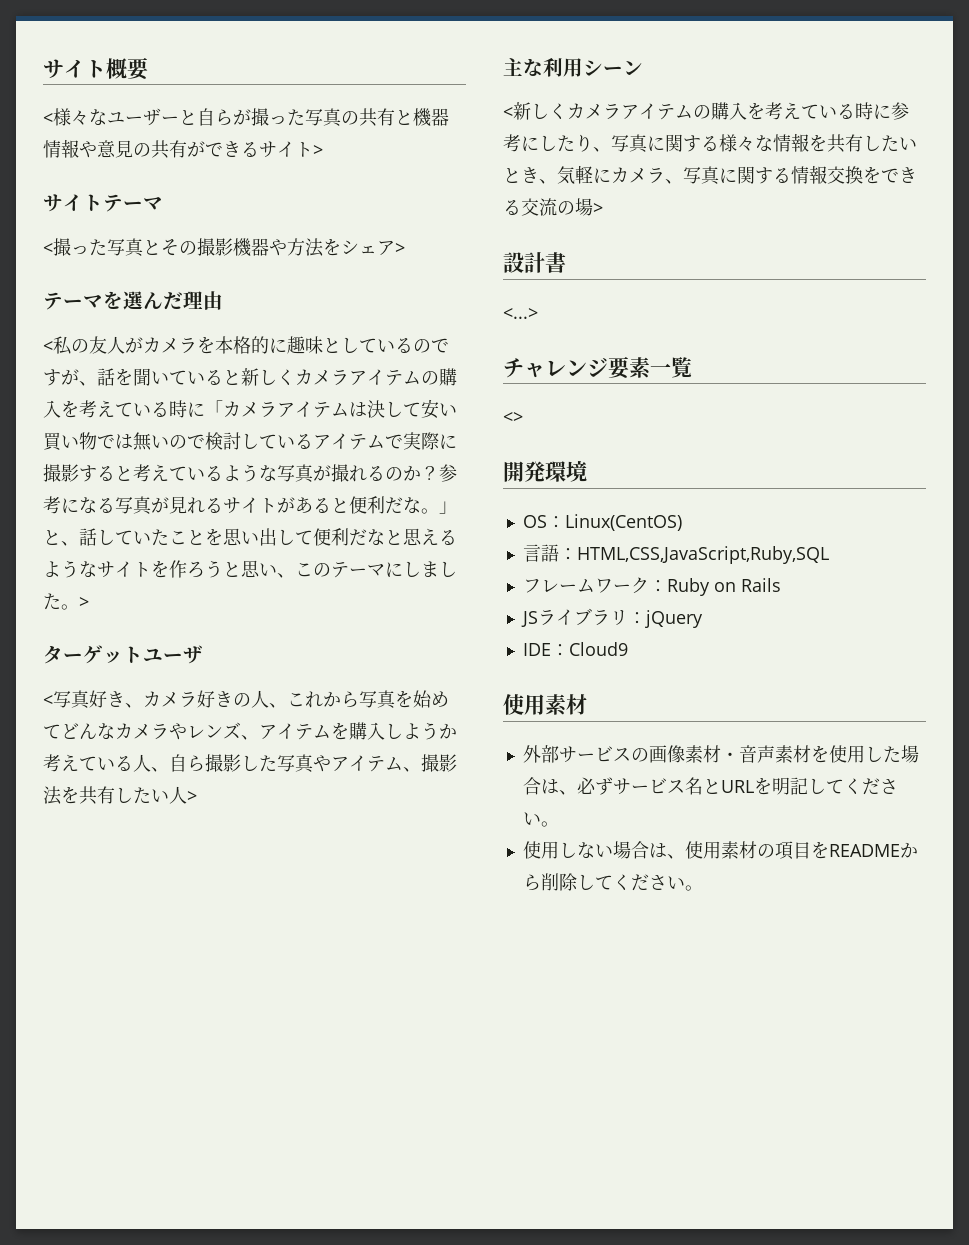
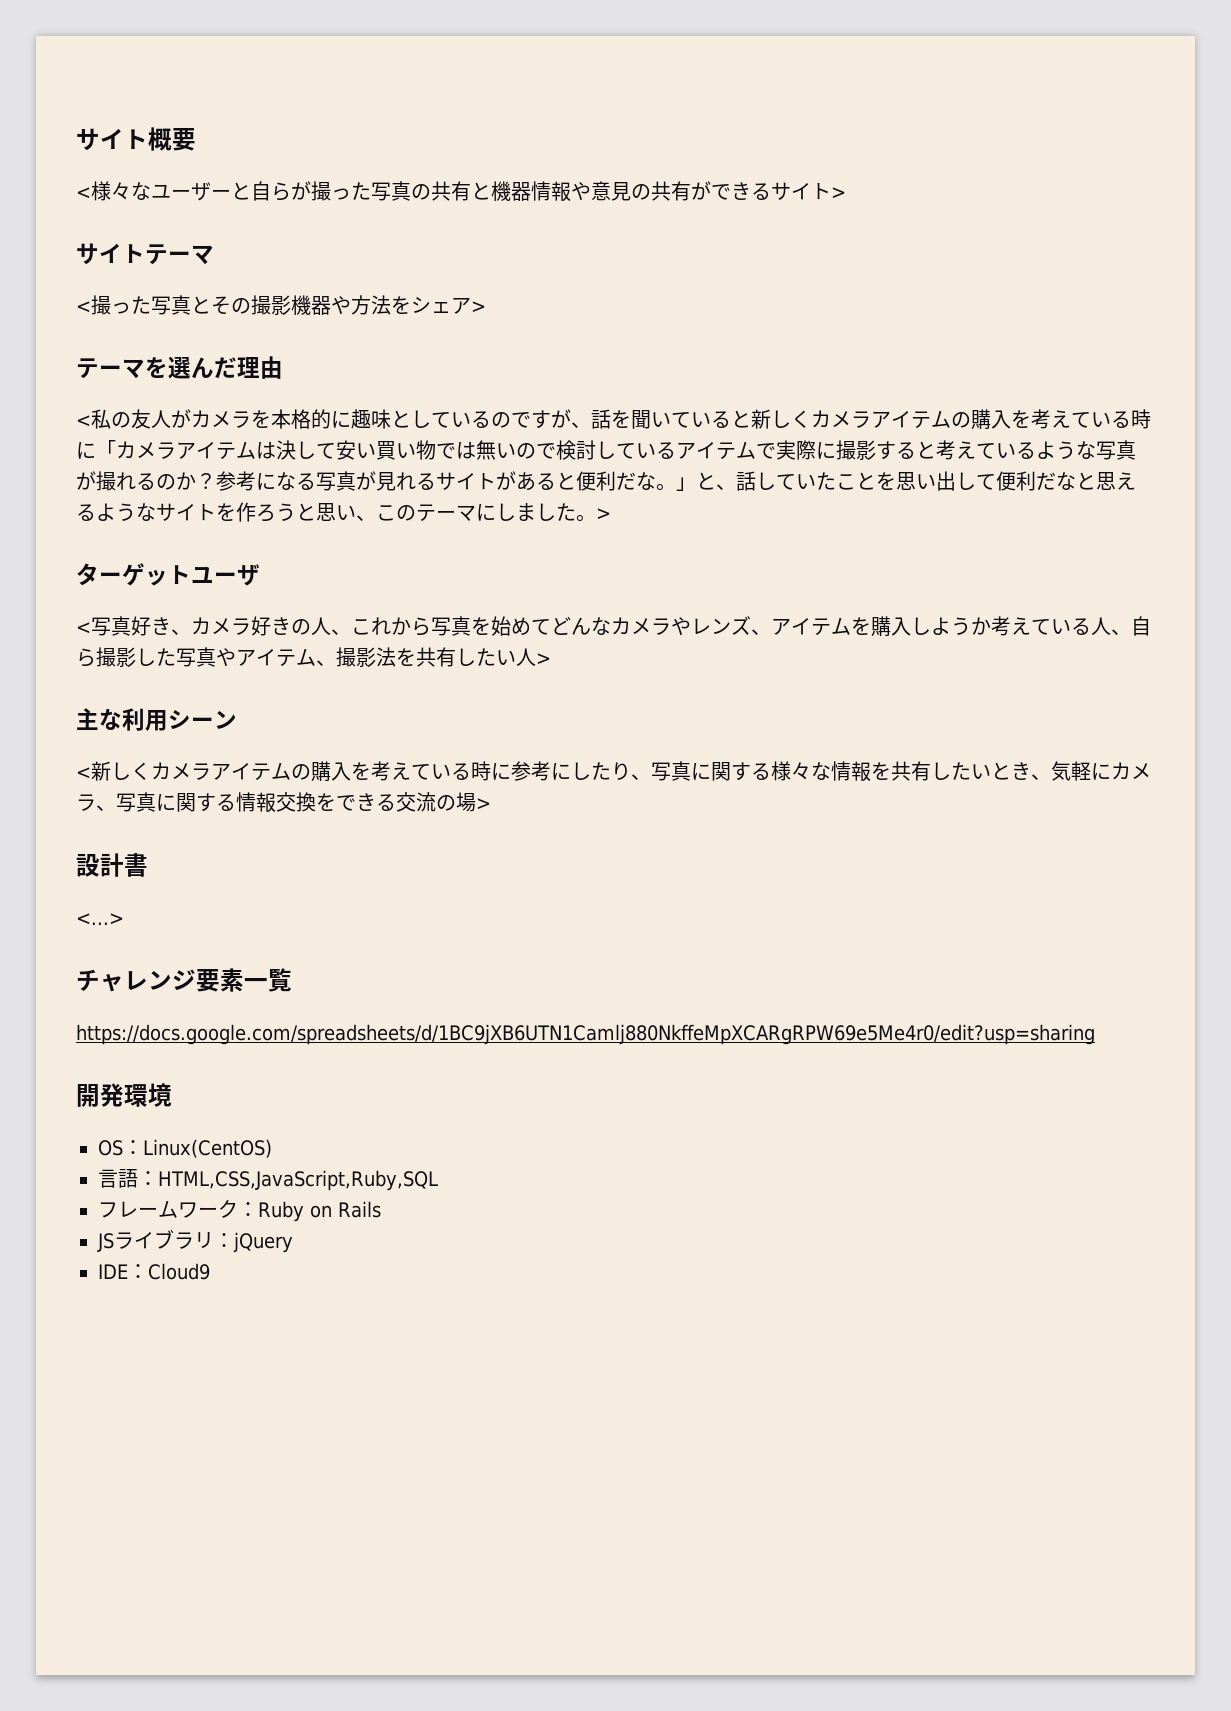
- <>
+ https://docs.google.com/spreadsheets/d/1BC9jXB6UTN1Camlj880NkffeMpXCARgRPW69e5Me4r0/edit?usp=sharing
  IDE：Cloud9
- 使用素材
- 外部サービスの画像素材・音声素材を使用した場合は、必ずサービス名とURLを明記してください。
- 使用しない場合は、使用素材の項目をREADMEから削除してください。

